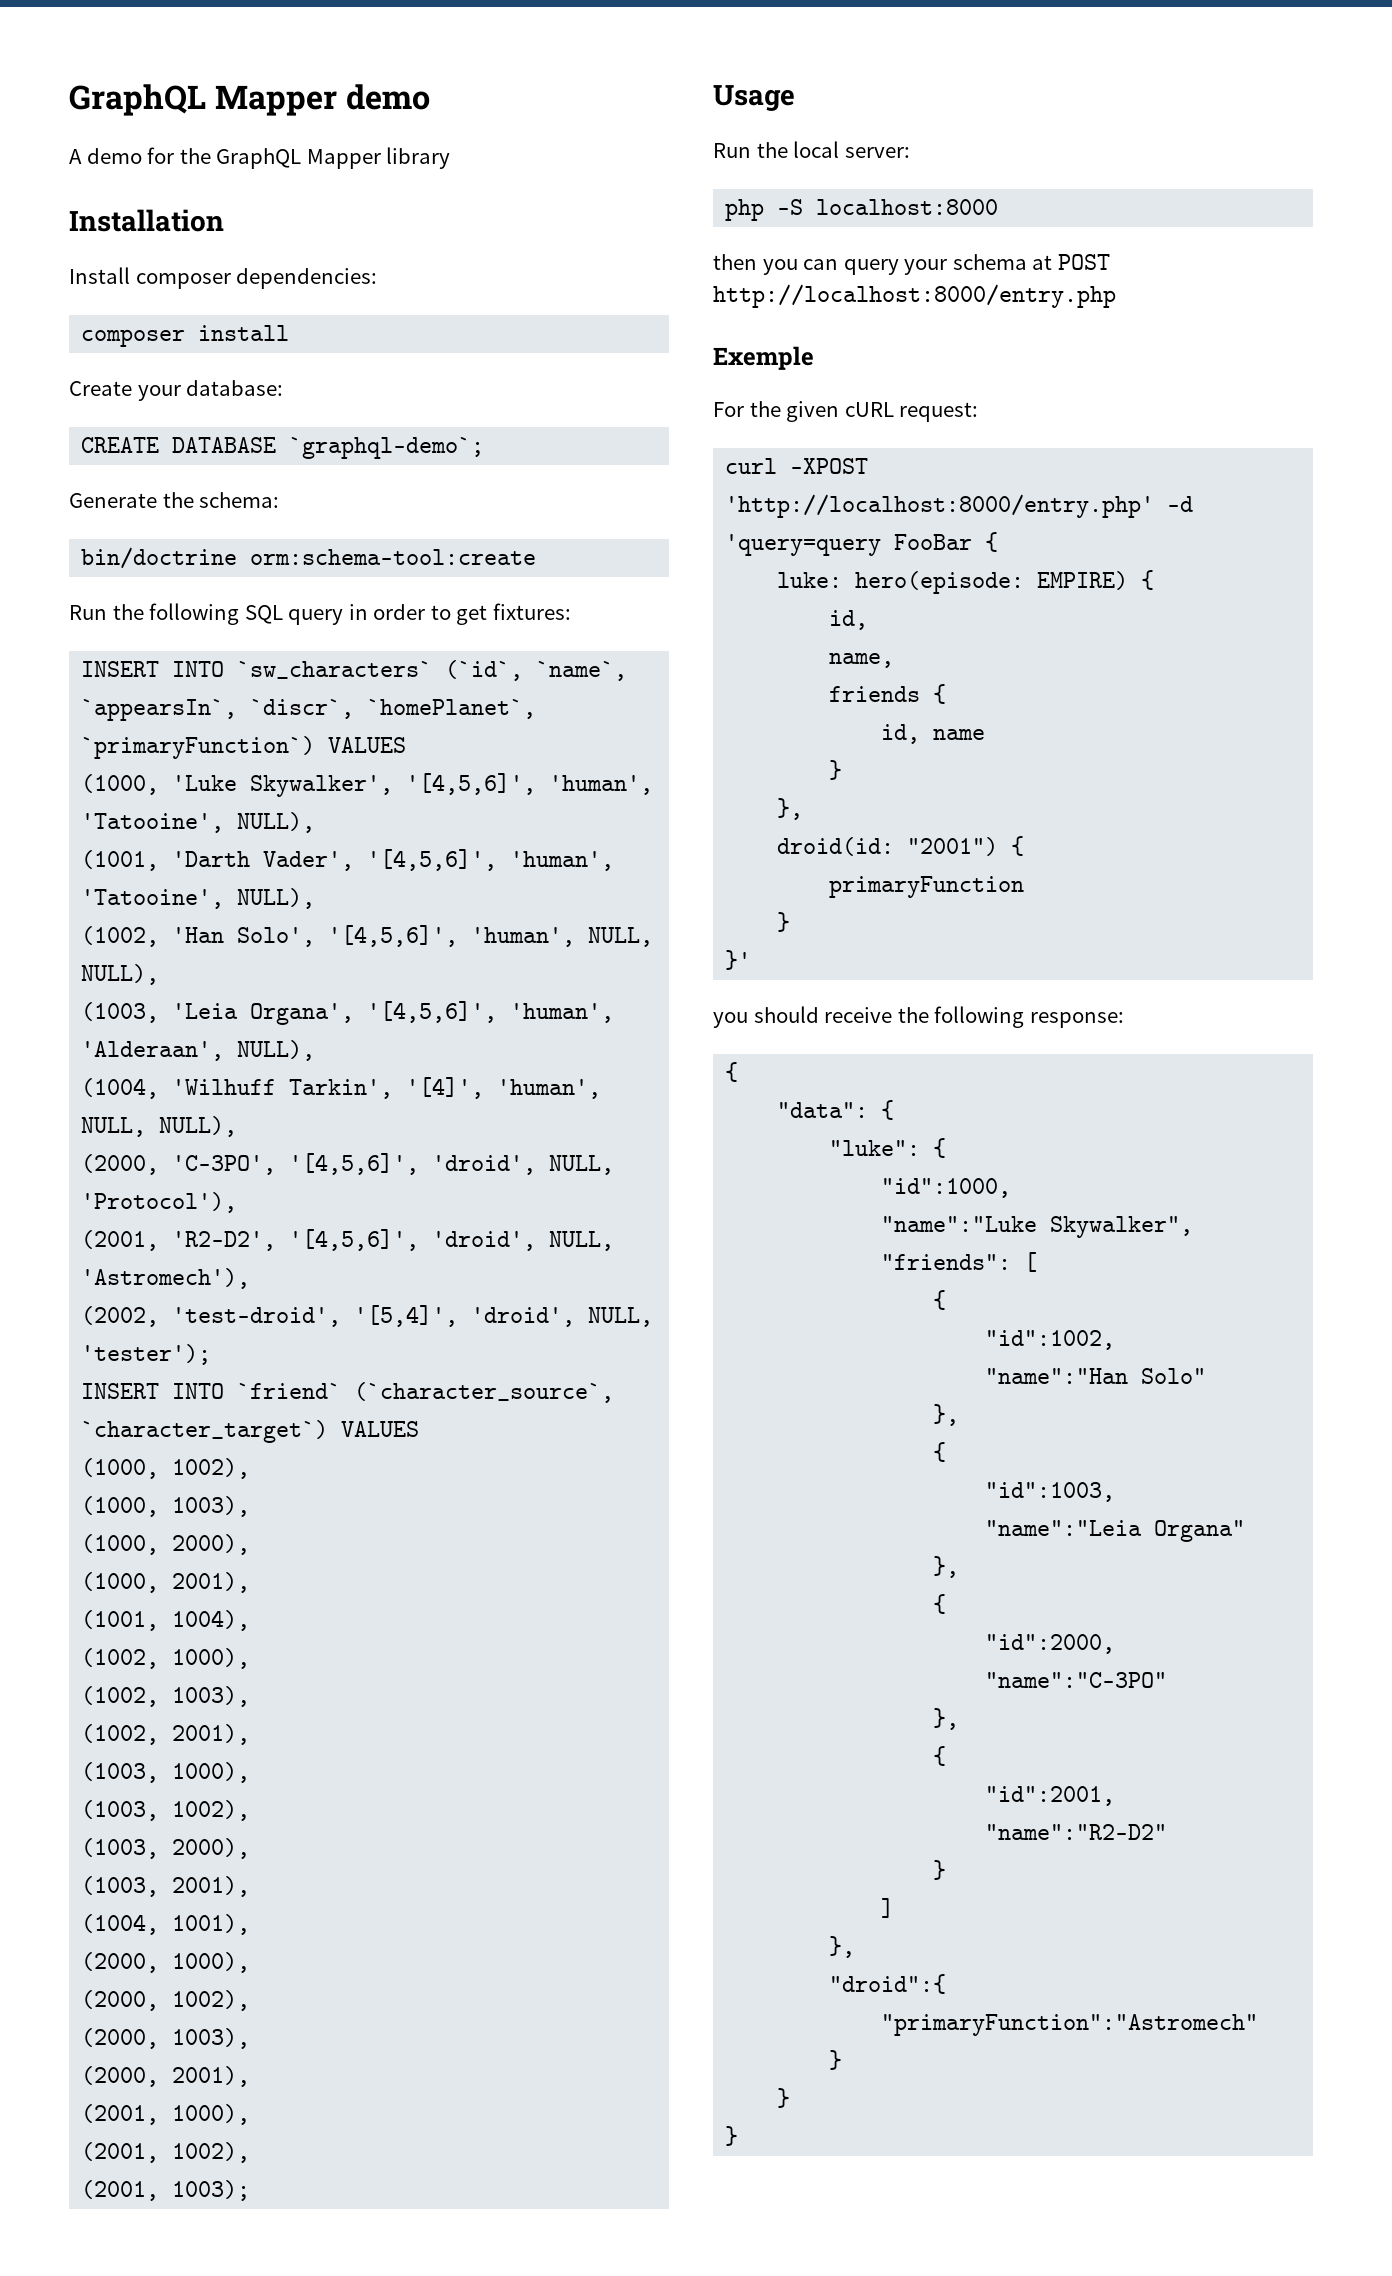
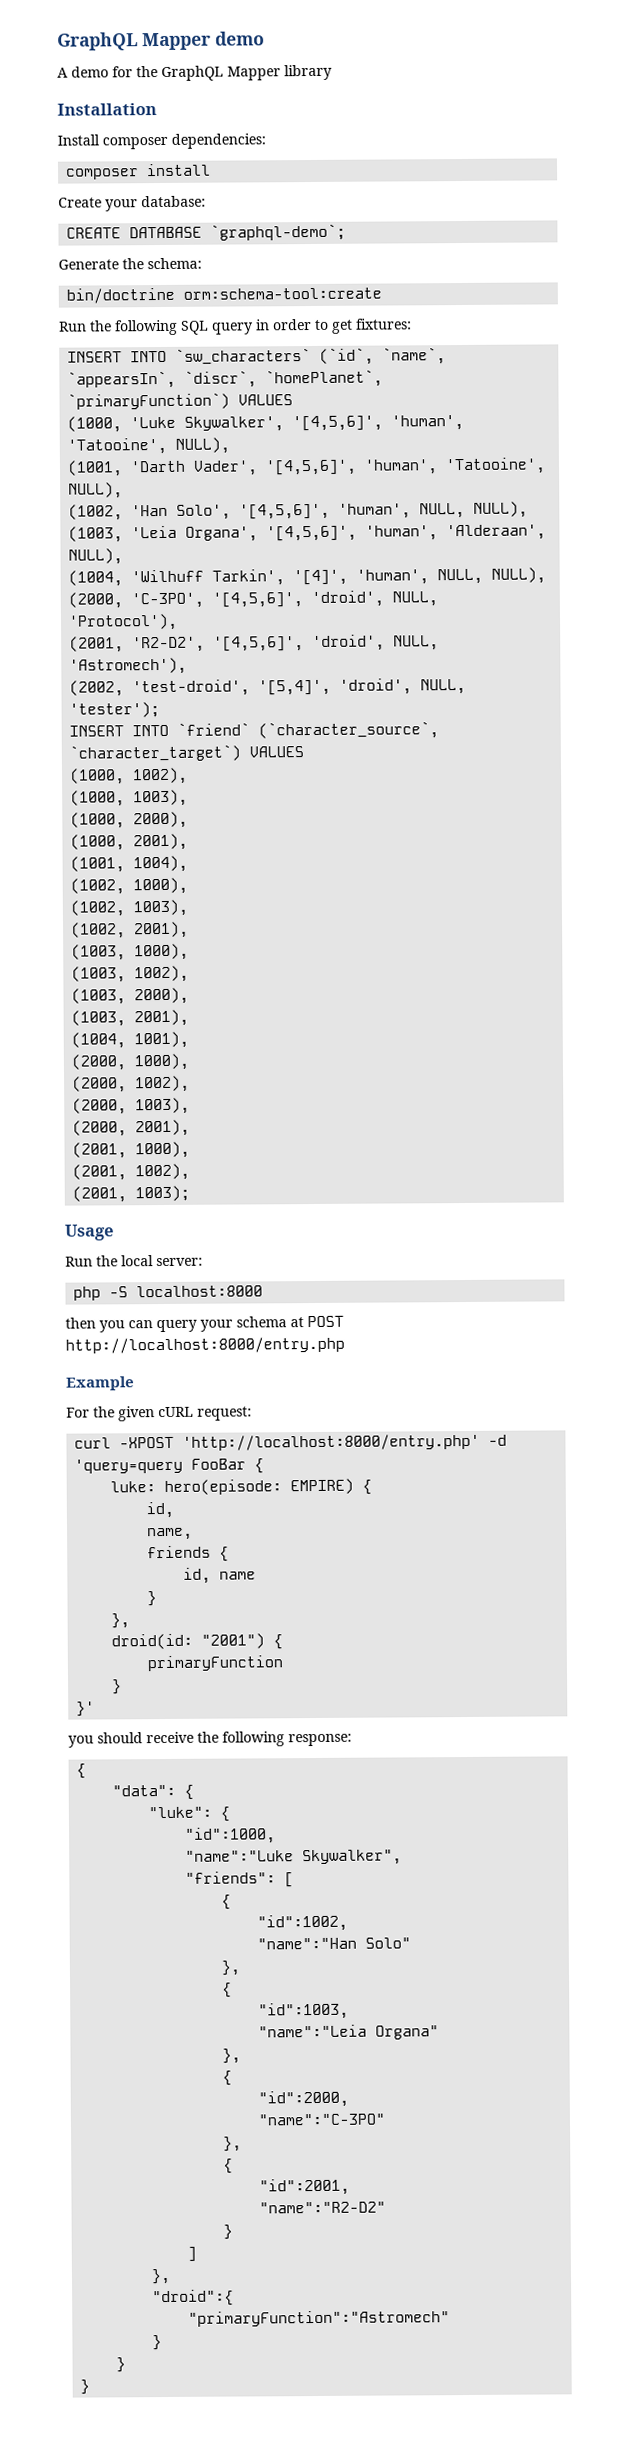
- Exemple
+ Example

